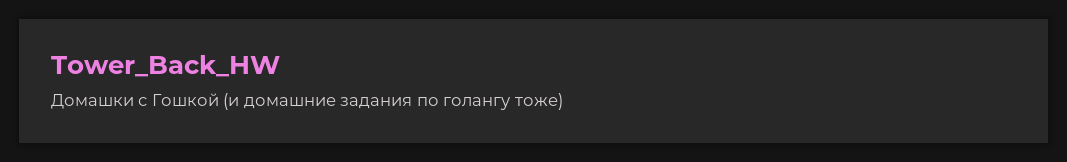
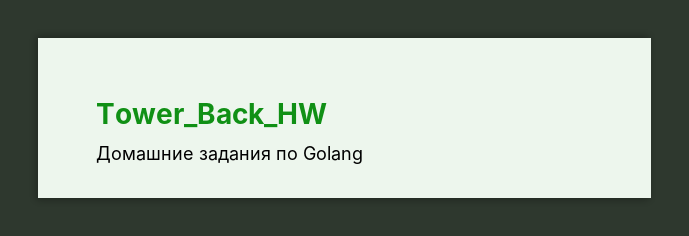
- Домашки с Гошкой (и домашние задания по голангу тоже)
+ Домашние задания по Golang

